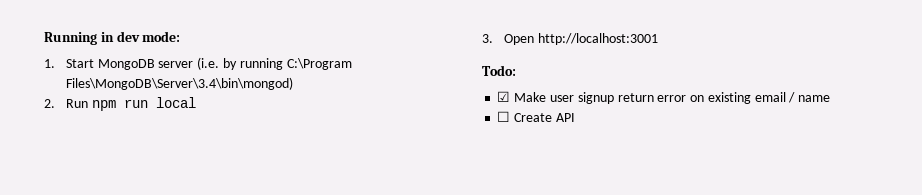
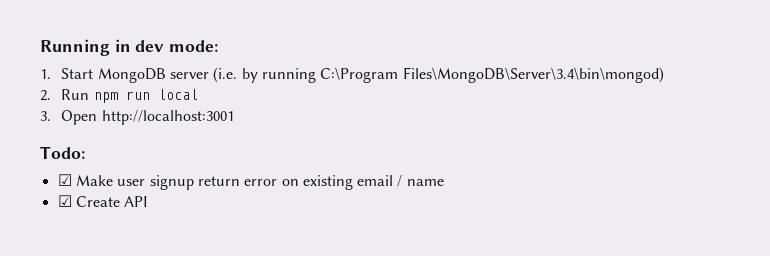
- ☐ Create API
+ ☑ Create API

